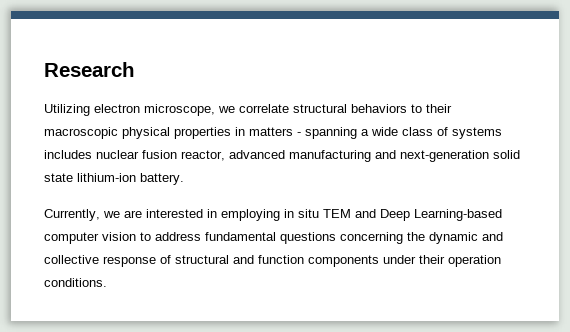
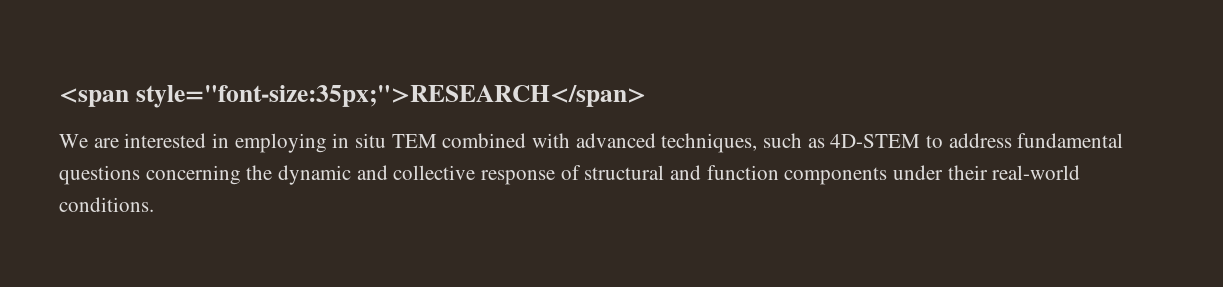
- Research
- Utilizing electron microscope, we correlate structural behaviors to their macroscopic physical properties in matters - spanning a wide class of systems includes nuclear fusion reactor, advanced manufacturing and next-generation solid state lithium-ion battery.
- Currently, we are interested in employing in situ TEM and Deep Learning-based computer vision to address fundamental questions concerning the dynamic and collective response of structural and function components under their operation conditions.
+ <span style="font-size:35px;">RESEARCH</span>
+ We are interested in employing in situ TEM combined with advanced techniques, such as 4D-STEM to address fundamental questions concerning the dynamic and collective response of structural and function components under their real-world conditions.

